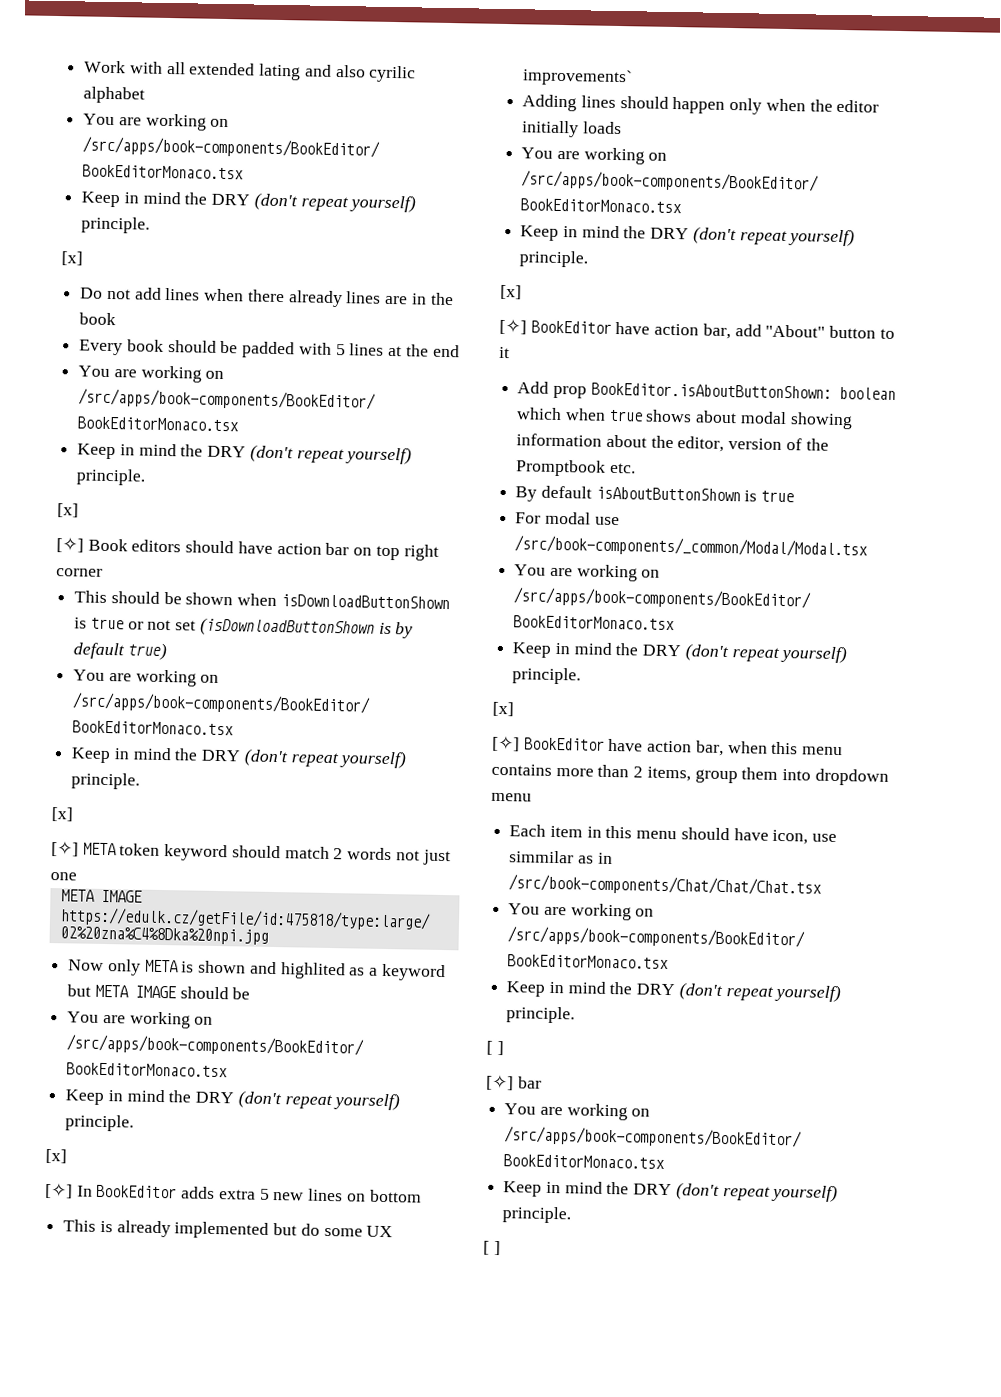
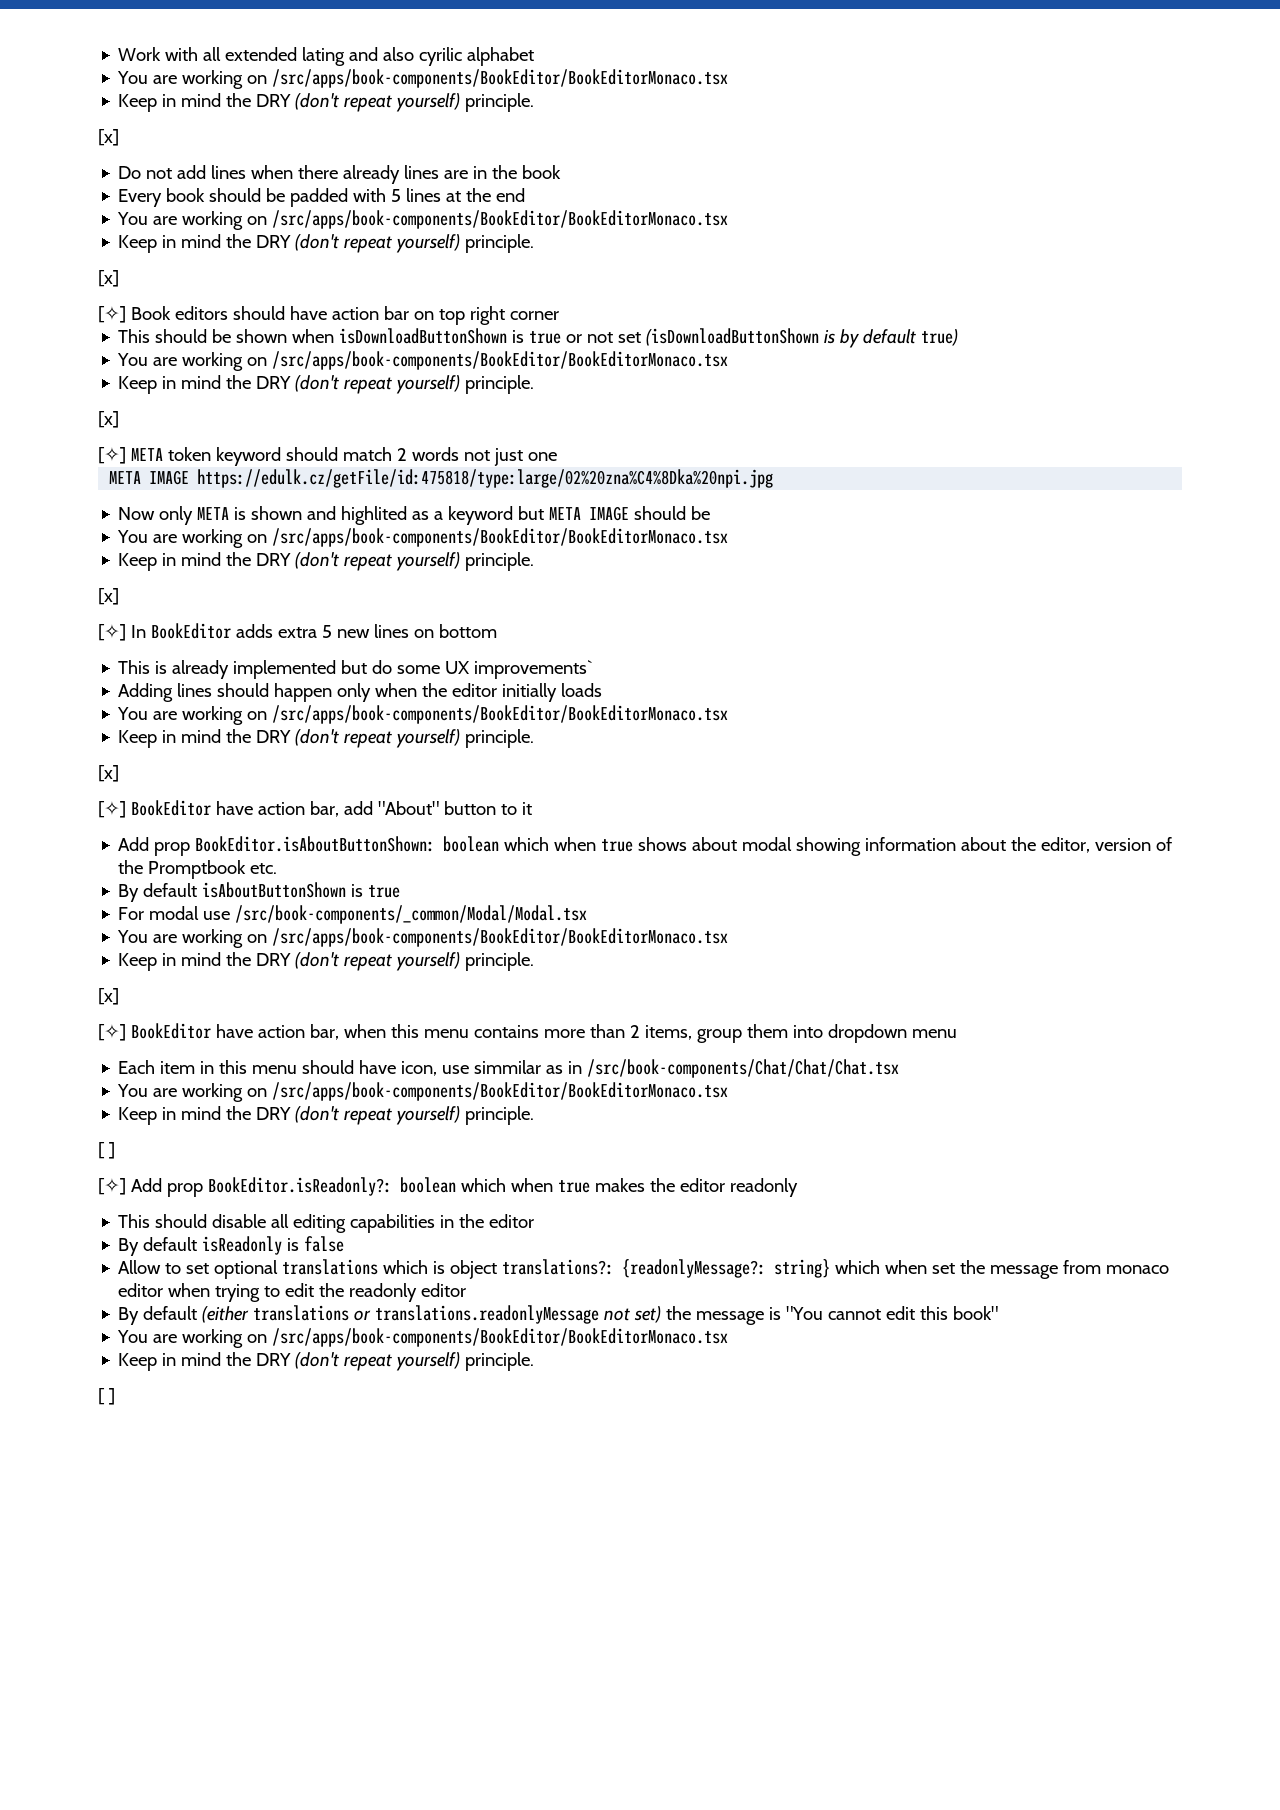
- [✧] bar
+ [✧] Add prop BookEditor.isReadonly?: boolean which when true makes the editor readonly
+ This should disable all editing capabilities in the editor
+ By default isReadonly is false
+ Allow to set optional translations which is object translations?: {readonlyMessage?: string} which when set the message from monaco editor when trying to edit the readonly editor
+ By default (either translations or translations.readonlyMessage not set) the message is "You cannot edit this book"

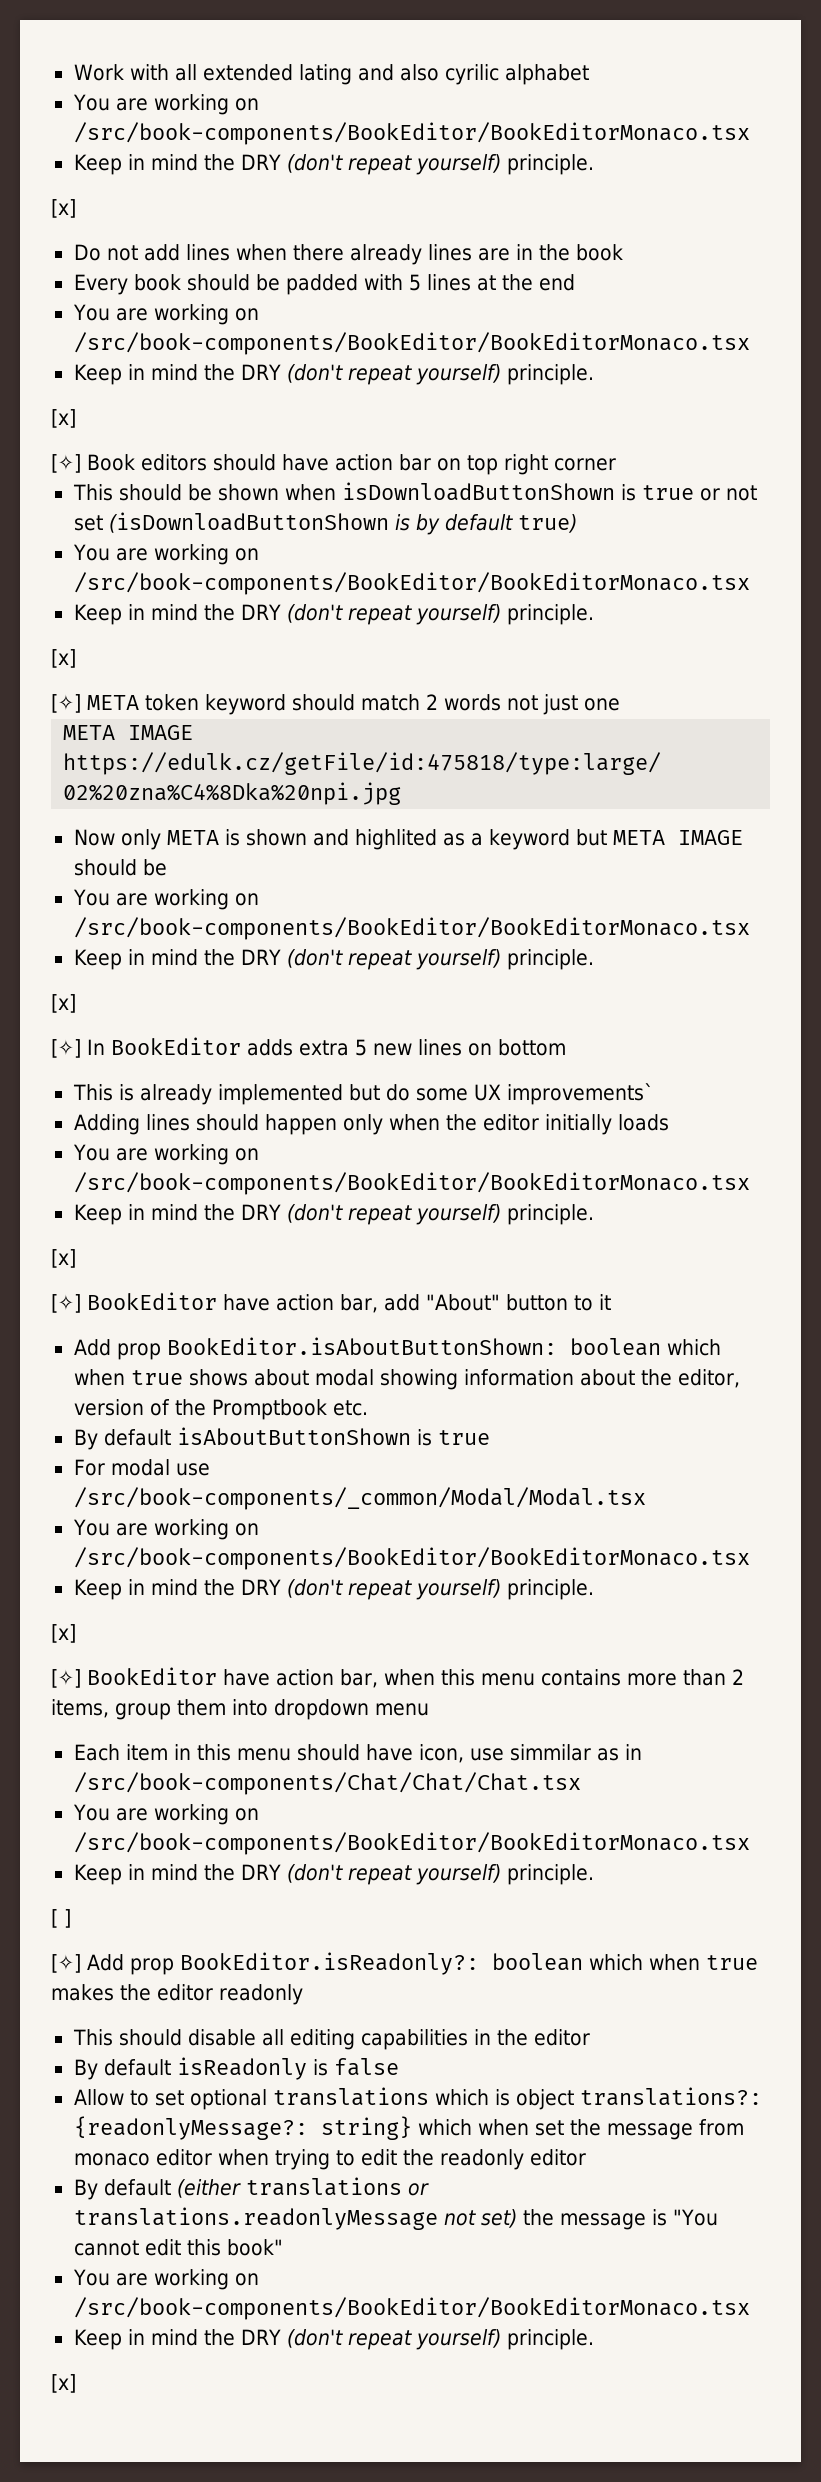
  Work with all extended lating and also cyrilic alphabet
- You are working on /src/apps/book-components/BookEditor/BookEditorMonaco.tsx
+ You are working on /src/book-components/BookEditor/BookEditorMonaco.tsx
  Every book should be padded with 5 lines at the end
- You are working on /src/apps/book-components/BookEditor/BookEditorMonaco.tsx
+ You are working on /src/book-components/BookEditor/BookEditorMonaco.tsx
  This should be shown when isDownloadButtonShown is true or not set (isDownloadButtonShown is by default true)
- You are working on /src/apps/book-components/BookEditor/BookEditorMonaco.tsx
+ You are working on /src/book-components/BookEditor/BookEditorMonaco.tsx
  Now only META is shown and highlited as a keyword but META IMAGE should be
- You are working on /src/apps/book-components/BookEditor/BookEditorMonaco.tsx
+ You are working on /src/book-components/BookEditor/BookEditorMonaco.tsx
  Adding lines should happen only when the editor initially loads
- You are working on /src/apps/book-components/BookEditor/BookEditorMonaco.tsx
+ You are working on /src/book-components/BookEditor/BookEditorMonaco.tsx
  For modal use /src/book-components/_common/Modal/Modal.tsx
- You are working on /src/apps/book-components/BookEditor/BookEditorMonaco.tsx
+ You are working on /src/book-components/BookEditor/BookEditorMonaco.tsx
  Each item in this menu should have icon, use simmilar as in /src/book-components/Chat/Chat/Chat.tsx
- You are working on /src/apps/book-components/BookEditor/BookEditorMonaco.tsx
+ You are working on /src/book-components/BookEditor/BookEditorMonaco.tsx
  By default (either translations or translations.readonlyMessage not set) the message is "You cannot edit this book"
- You are working on /src/apps/book-components/BookEditor/BookEditorMonaco.tsx
+ You are working on /src/book-components/BookEditor/BookEditorMonaco.tsx
  Keep in mind the DRY (don't repeat yourself) principle.
- [ ]
+ [x]

